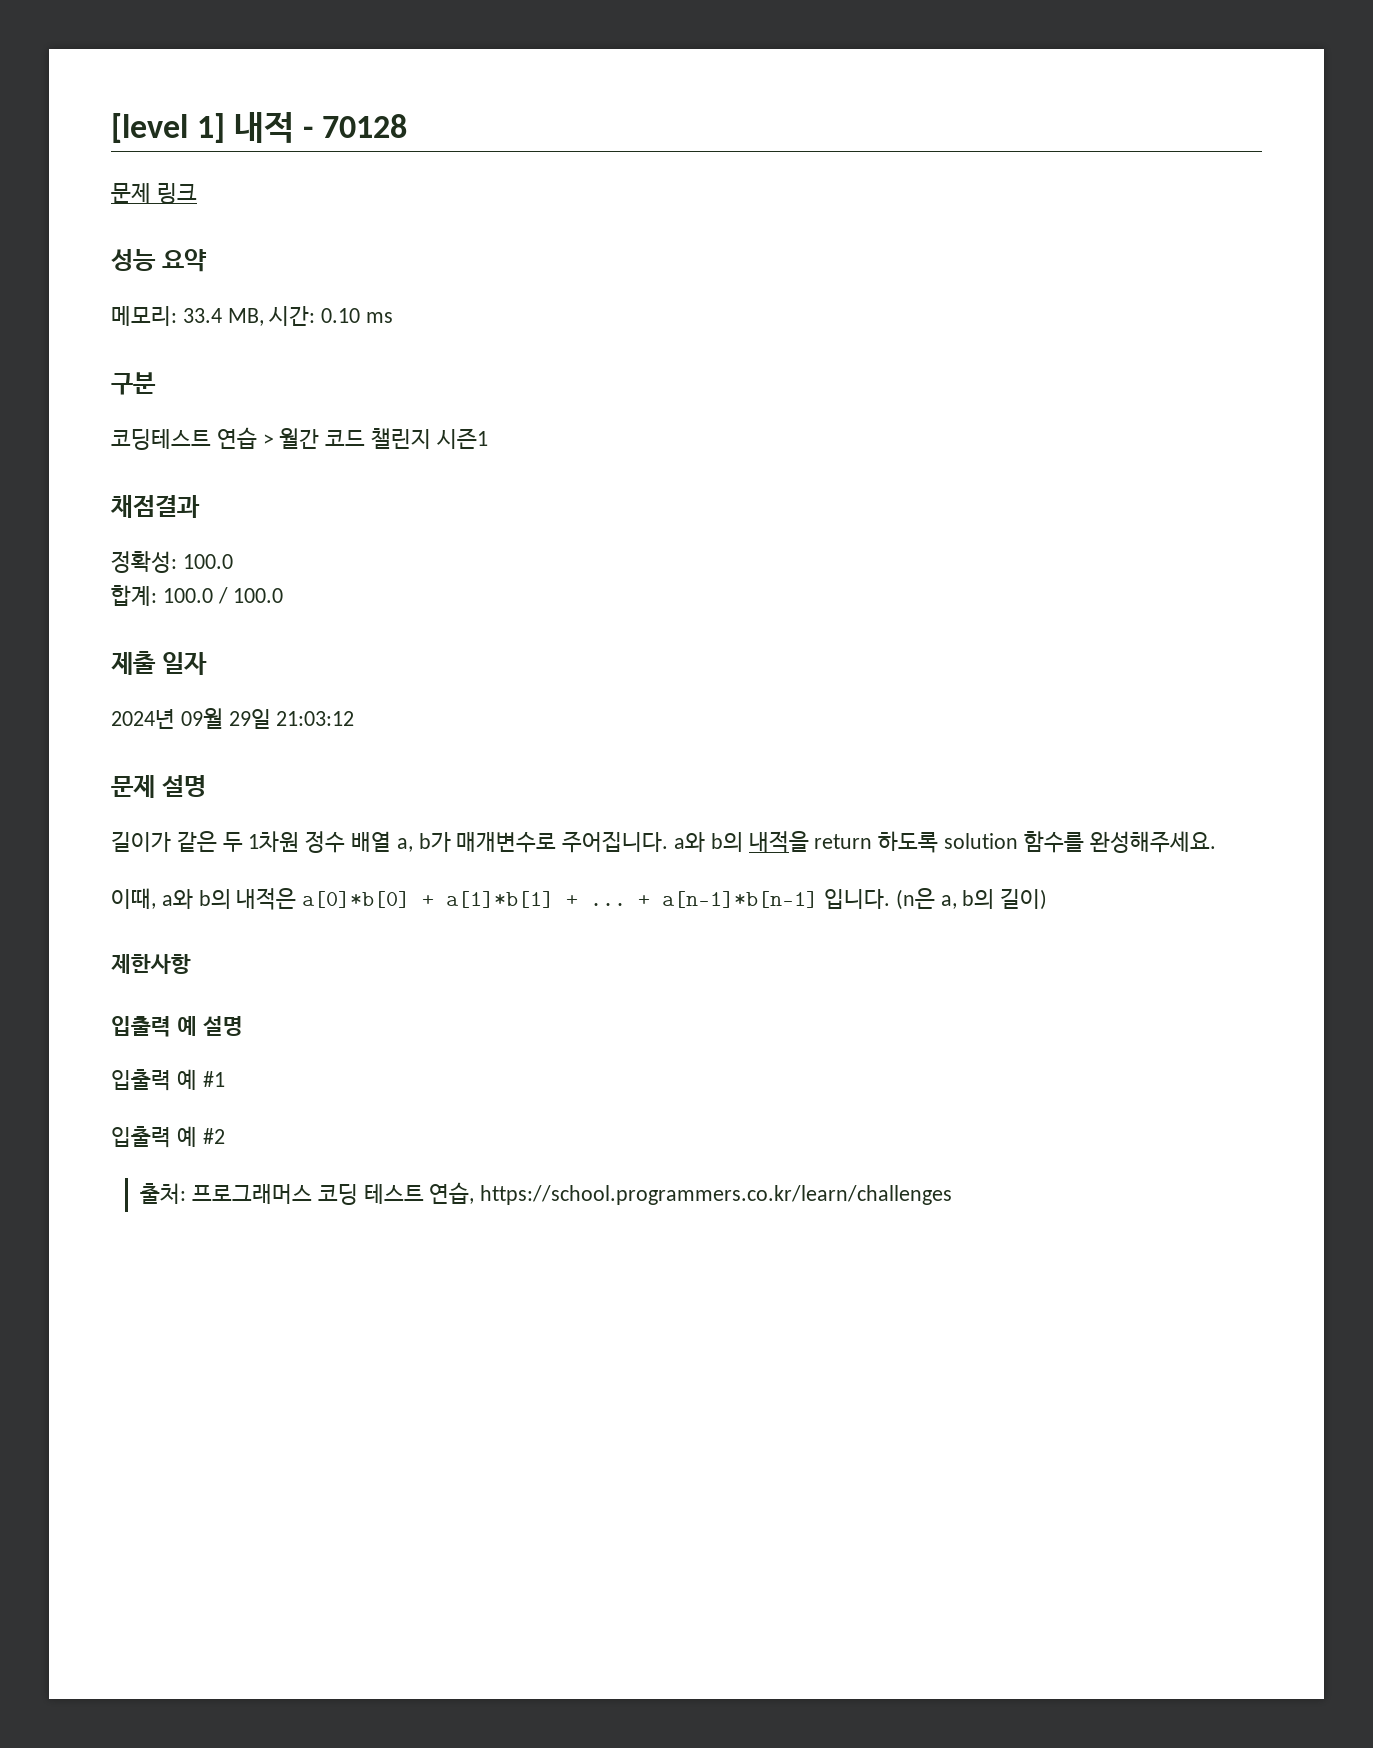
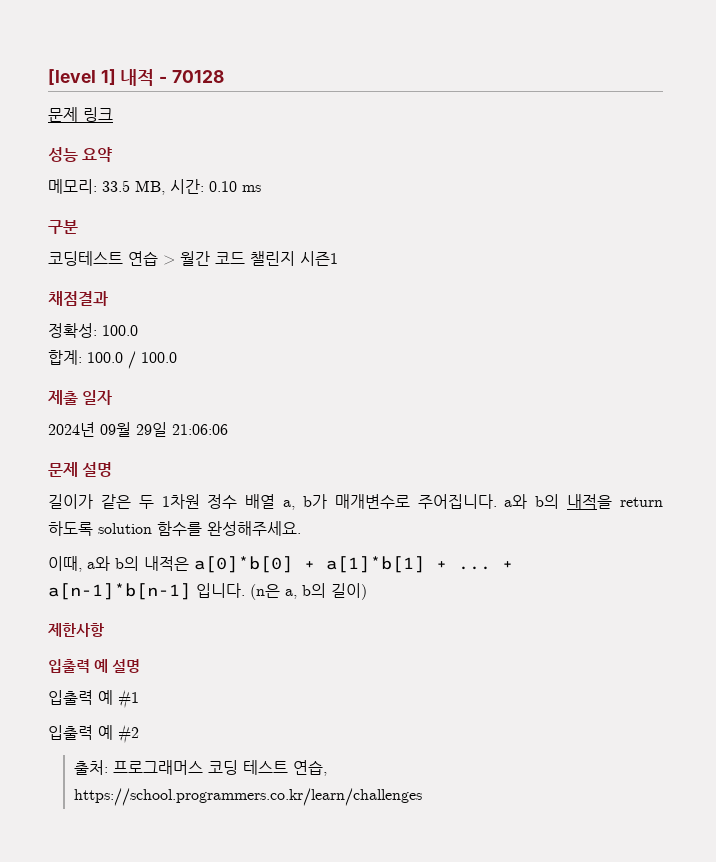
- 메모리: 33.4 MB, 시간: 0.10 ms
+ 메모리: 33.5 MB, 시간: 0.10 ms
- 2024년 09월 29일 21:03:12
+ 2024년 09월 29일 21:06:06

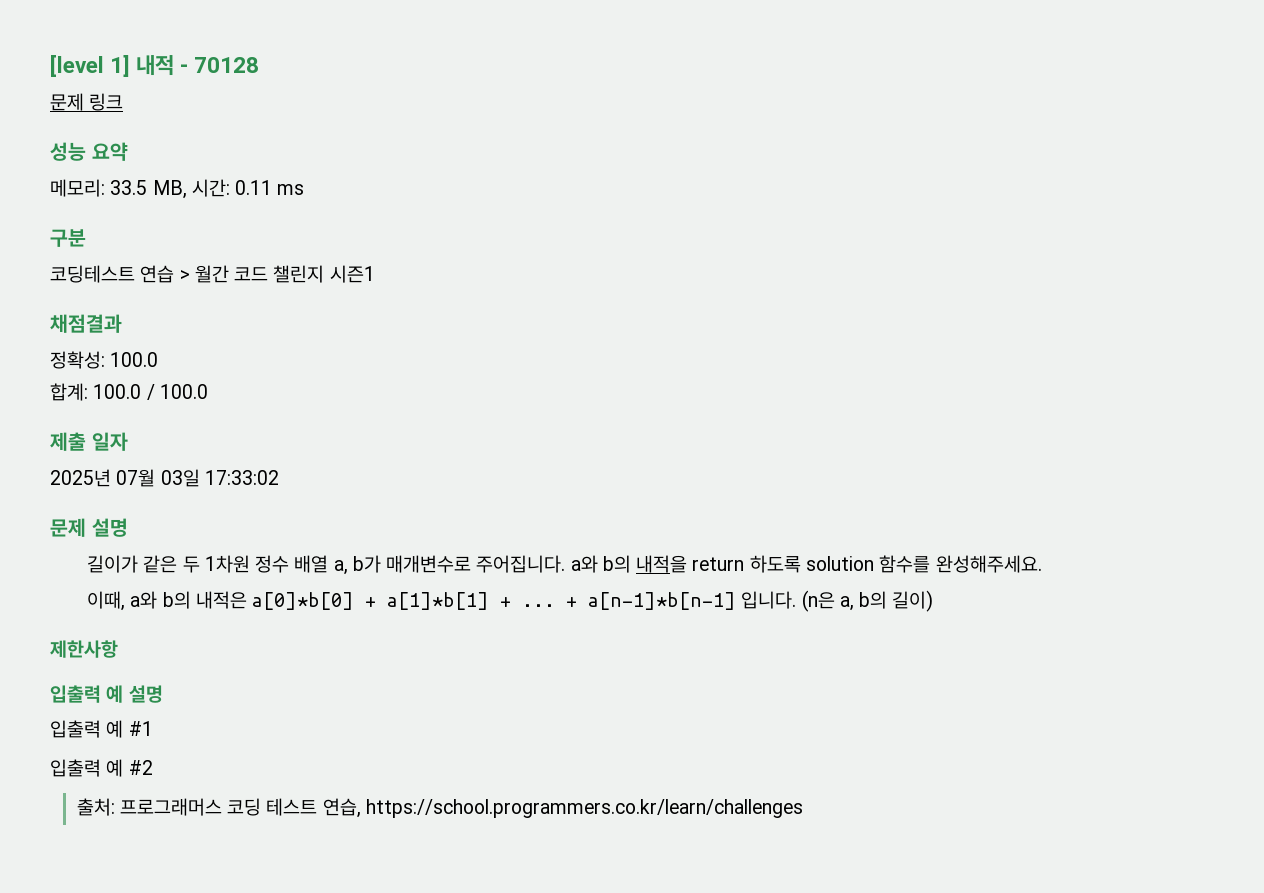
- 메모리: 33.5 MB, 시간: 0.10 ms
+ 메모리: 33.5 MB, 시간: 0.11 ms
- 2024년 09월 29일 21:06:06
+ 2025년 07월 03일 17:33:02

